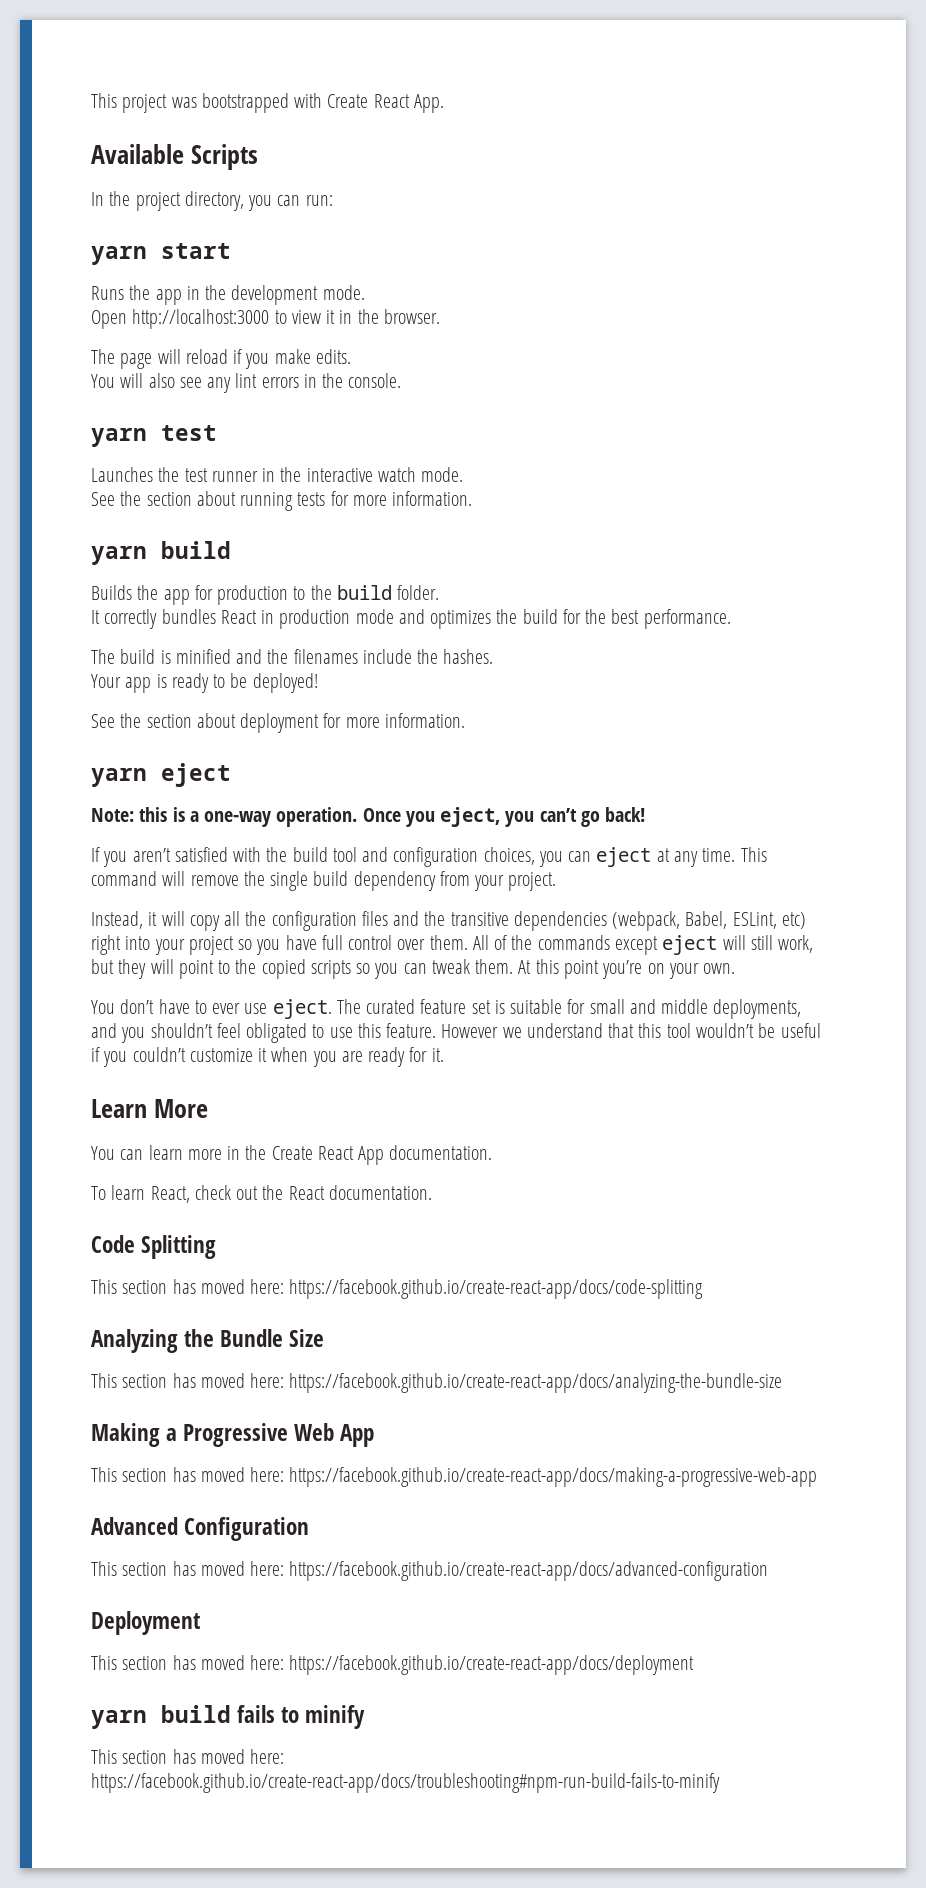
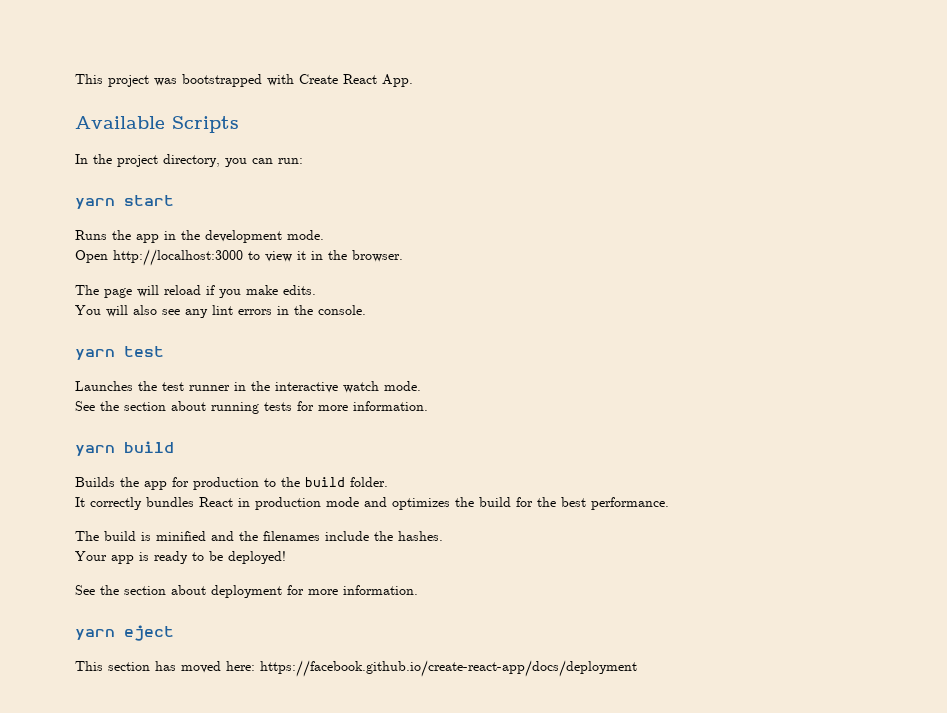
- Note: this is a one-way operation. Once you eject, you can’t go back!
- If you aren’t satisfied with the build tool and configuration choices, you can eject at any time. This command will remove the single build dependency from your project.
- Instead, it will copy all the configuration files and the transitive dependencies (webpack, Babel, ESLint, etc) right into your project so you have full control over them. All of the commands except eject will still work, but they will point to the copied scripts so you can tweak them. At this point you’re on your own.
- You don’t have to ever use eject. The curated feature set is suitable for small and middle deployments, and you shouldn’t feel obligated to use this feature. However we understand that this tool wouldn’t be useful if you couldn’t customize it when you are ready for it.
- Learn More
- You can learn more in the Create React App documentation.
- To learn React, check out the React documentation.
- Code Splitting
- This section has moved here: https://facebook.github.io/create-react-app/docs/code-splitting
- Analyzing the Bundle Size
- This section has moved here: https://facebook.github.io/create-react-app/docs/analyzing-the-bundle-size
- Making a Progressive Web App
- This section has moved here: https://facebook.github.io/create-react-app/docs/making-a-progressive-web-app
- Advanced Configuration
- This section has moved here: https://facebook.github.io/create-react-app/docs/advanced-configuration
- Deployment
- yarn build fails to minify
- This section has moved here: https://facebook.github.io/create-react-app/docs/troubleshooting#npm-run-build-fails-to-minify

